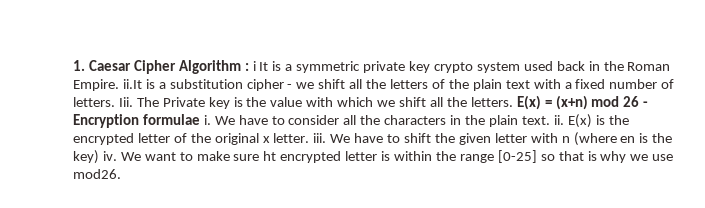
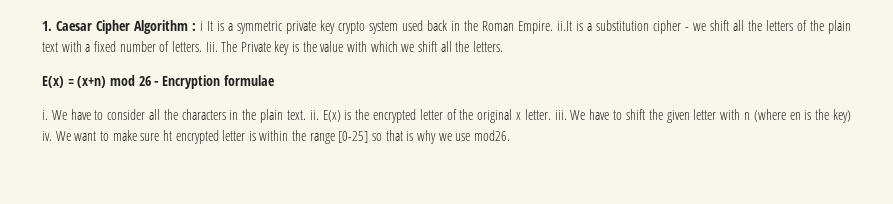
- Iii. The Private key is the value with which we shift all the letters. E(x) = (x+n) mod 26 - Encryption formulae i.
+ Iii. The Private key is the value with which we shift all the letters.
+ E(x) = (x+n) mod 26 - Encryption formulae
+ i.

